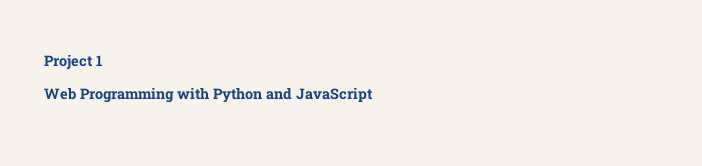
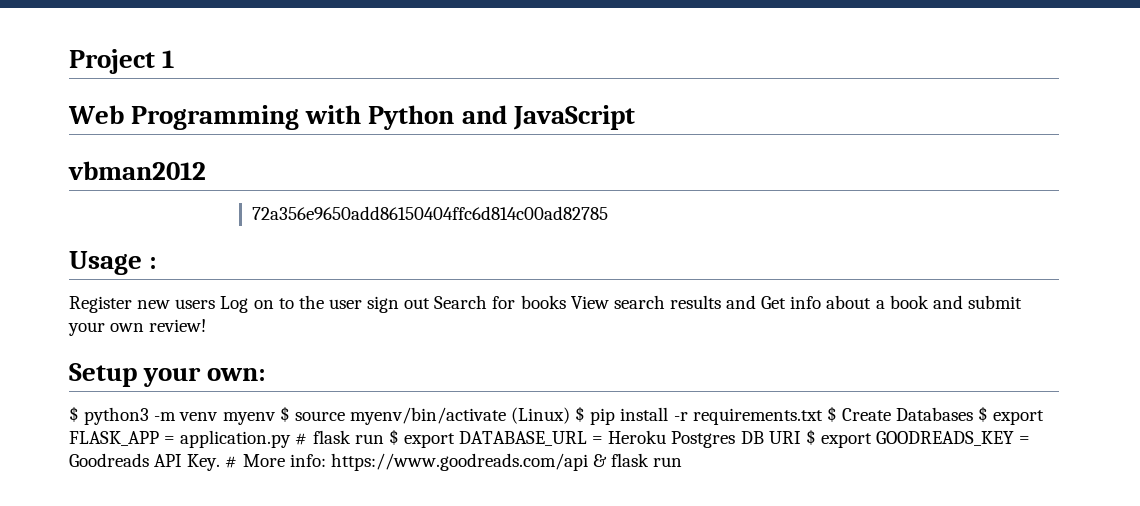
+ vbman2012
+ 72a356e9650add86150404ffc6d814c00ad82785
+ Usage :
+ Register new users Log on to the user sign out Search for books View search results and Get info about a book and submit your own review!
+ Setup your own:
+ $ python3 -m venv myenv $ source myenv/bin/activate (Linux) $ pip install -r requirements.txt $ Create Databases $ export FLASK_APP = application.py # flask run $ export DATABASE_URL = Heroku Postgres DB URI $ export GOODREADS_KEY = Goodreads API Key. # More info: https://www.goodreads.com/api & flask run

